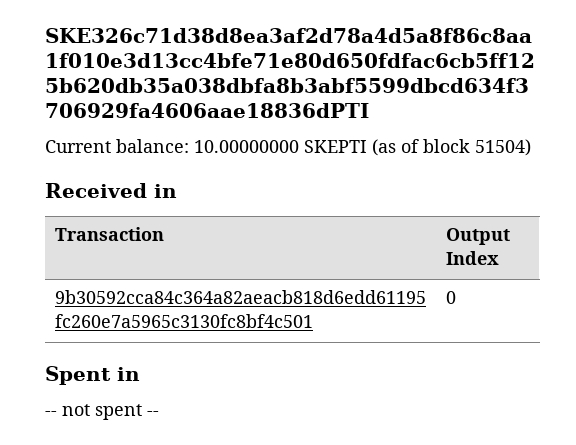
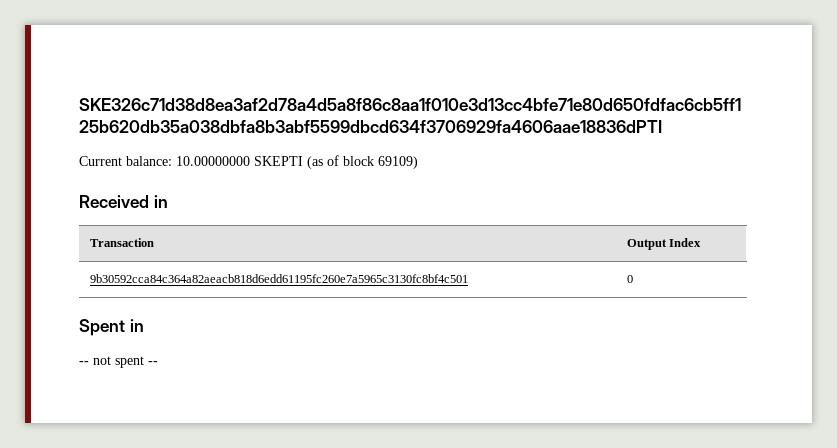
- Current balance: 10.00000000 SKEPTI (as of block 51504)
+ Current balance: 10.00000000 SKEPTI (as of block 69109)

